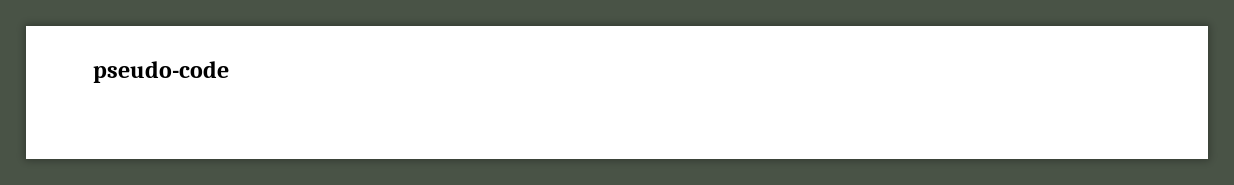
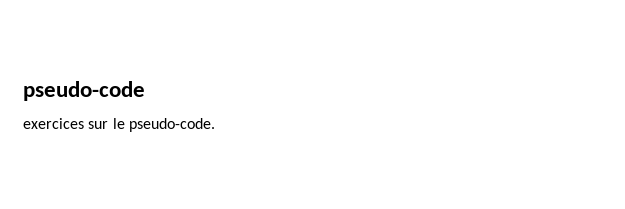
+ exercices sur le pseudo-code.

